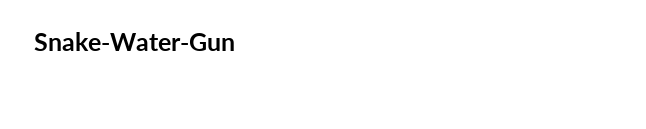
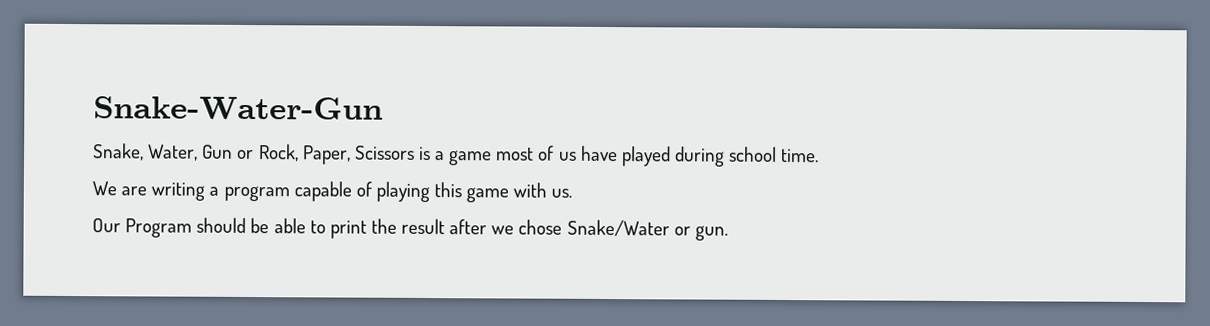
+ Snake, Water, Gun or Rock, Paper, Scissors is a game most of us have played during school time.
+ We are writing a program capable of playing this game with us.
+ Our Program should be able to print the result after we chose Snake/Water or gun.

